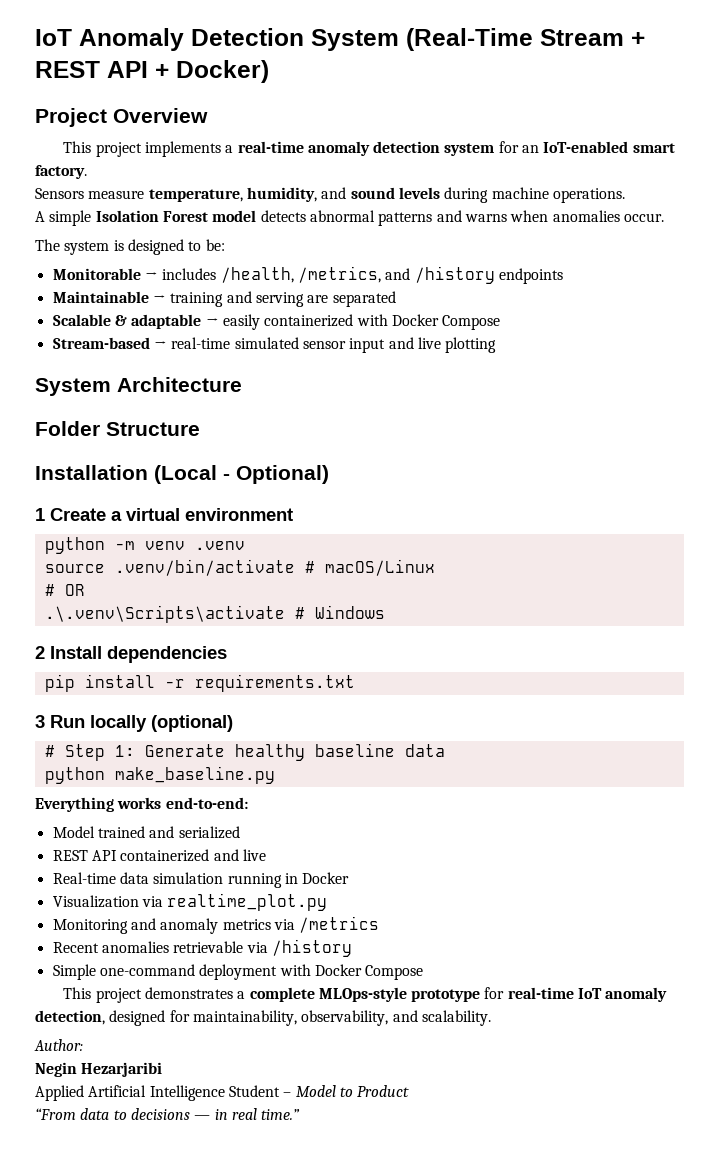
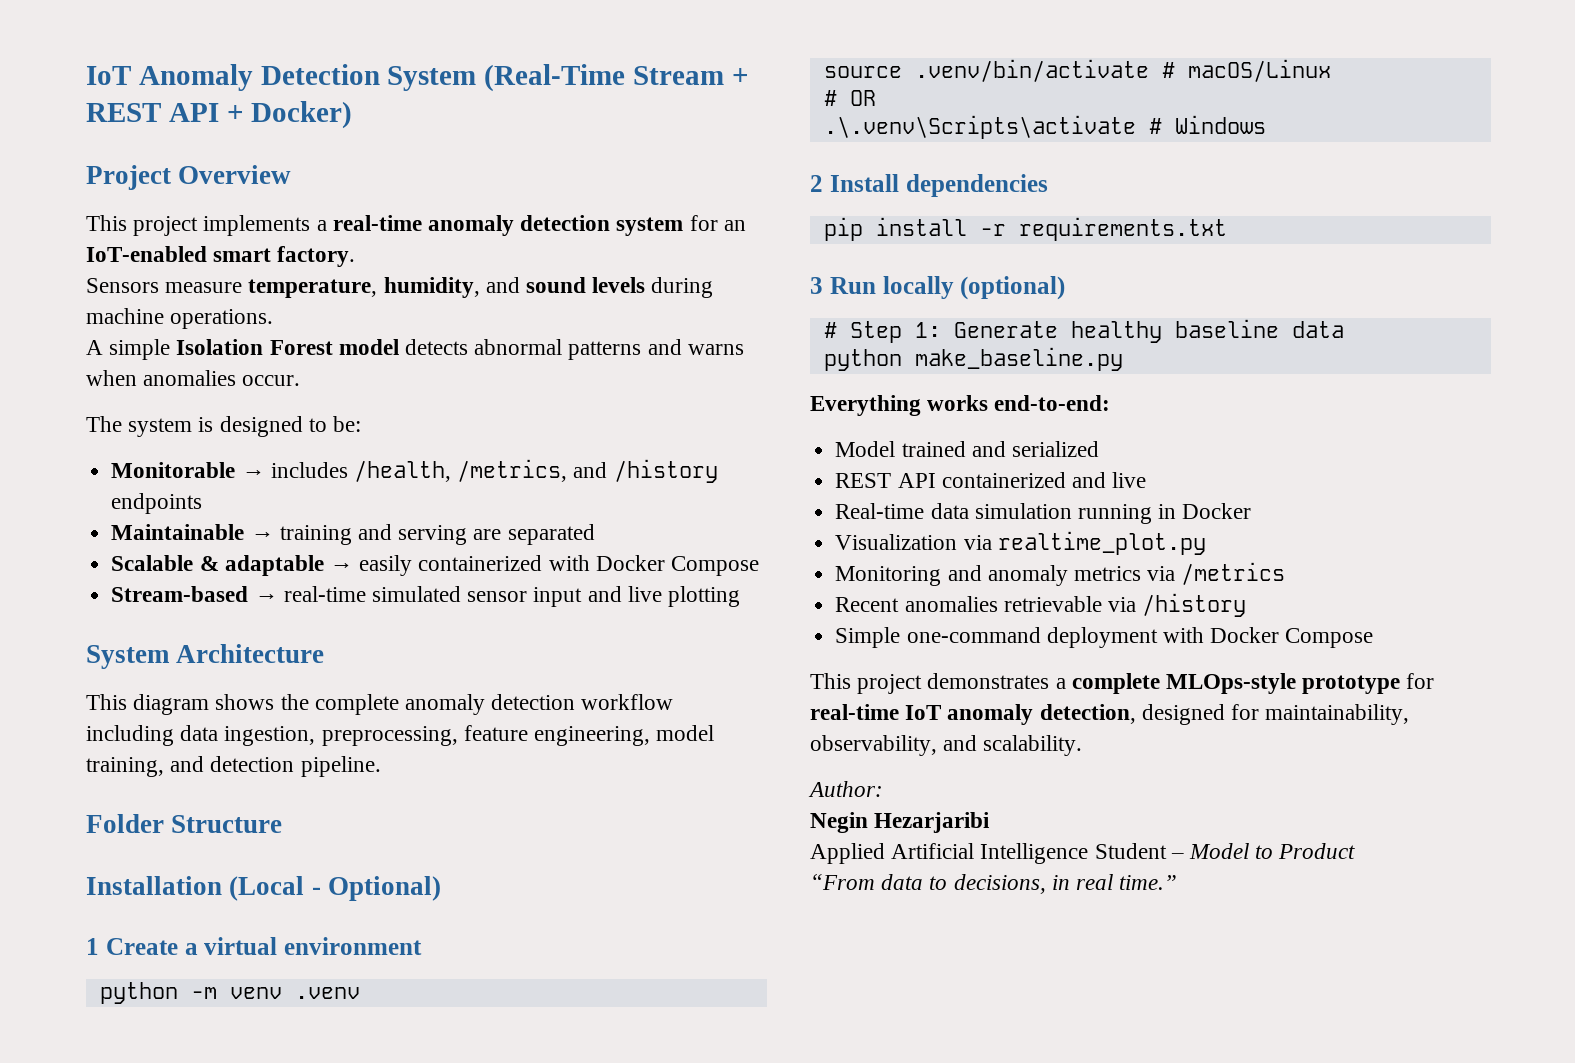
+ This diagram shows the complete anomaly detection workflow including data ingestion, preprocessing, feature engineering, model training, and detection pipeline.
- “From data to decisions — in real time.”
+ “From data to decisions, in real time.”

